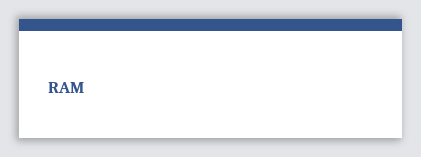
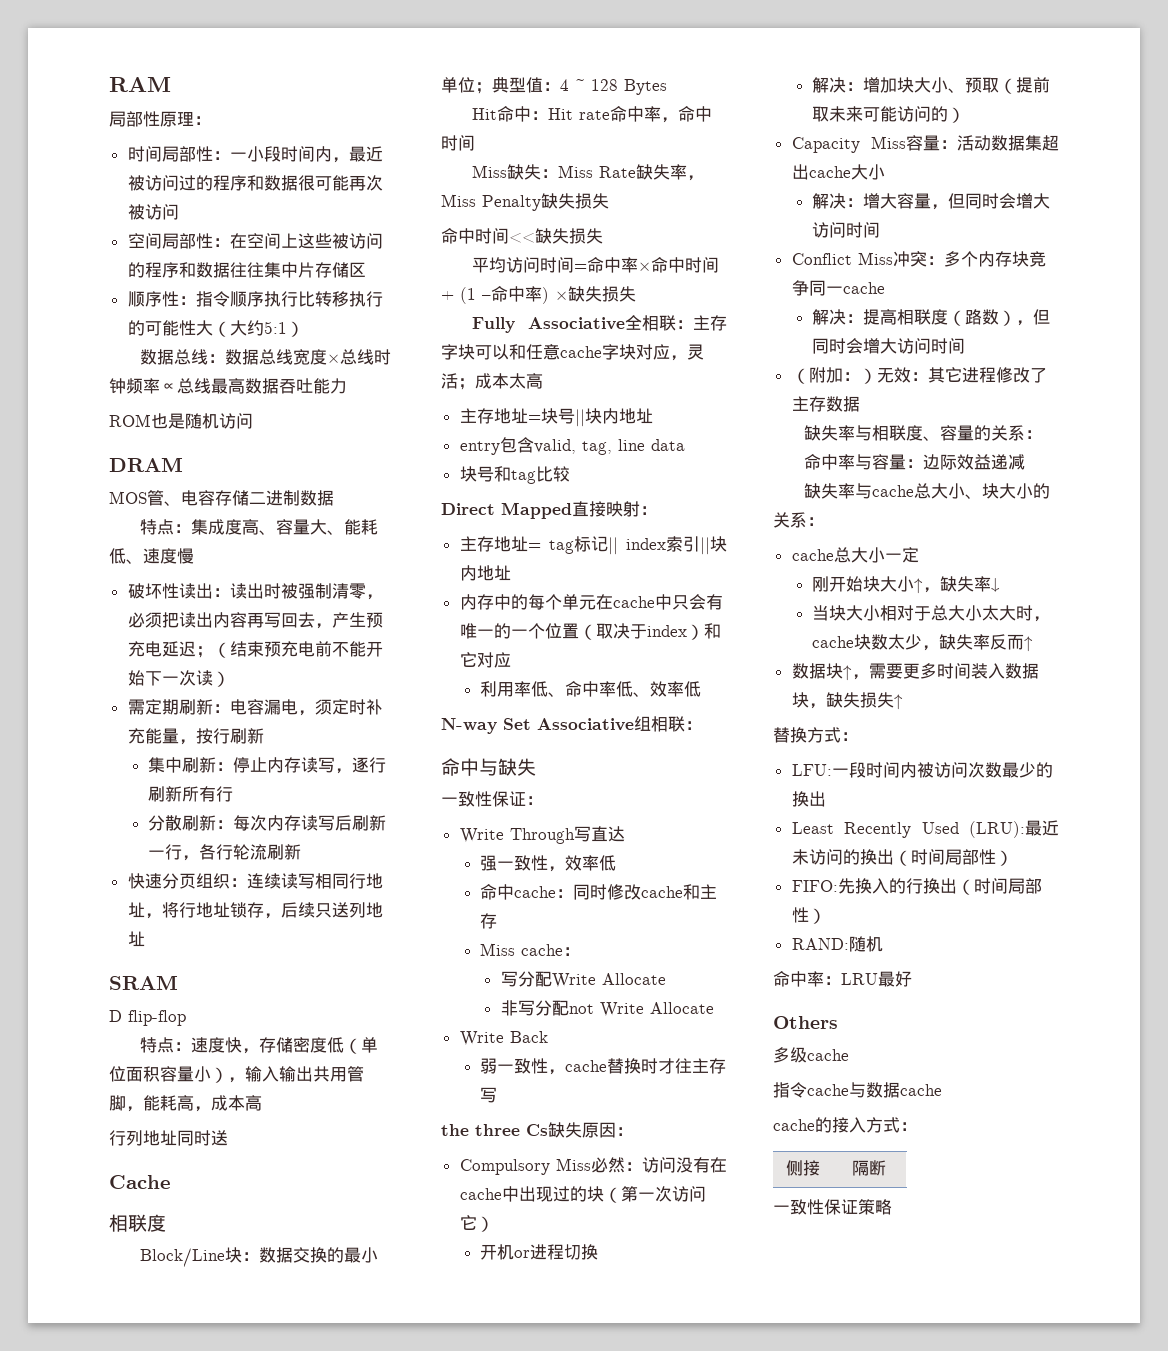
+ 局部性原理：
+ 时间局部性：一小段时间内，最近被访问过的程序和数据很可能再次被访问
+ 空间局部性：在空间上这些被访问的程序和数据往往集中片存储区
+ 顺序性：指令顺序执行比转移执行的可能性大（大约5:1）
+ 数据总线：数据总线宽度×总线时钟频率∝总线最高数据吞吐能力
+ ROM也是随机访问
+ DRAM
+ MOS管、电容存储二进制数据
+ 特点：集成度高、容量大、能耗低、速度慢
+ 破坏性读出：读出时被强制清零，必须把读出内容再写回去，产生预充电延迟；（结束预充电前不能开始下一次读）
+ 需定期刷新：电容漏电，须定时补充能量，按行刷新
+ 集中刷新：停止内存读写，逐行刷新所有行
+ 分散刷新：每次内存读写后刷新一行，各行轮流刷新
+ 快速分页组织：连续读写相同行地址，将行地址锁存，后续只送列地址
+ SRAM
+ D flip-flop
+ 特点：速度快，存储密度低（单位面积容量小），输入输出共用管脚，能耗高，成本高
+ 行列地址同时送
+ Cache
+ 相联度
+ Block/Line块：数据交换的最小单位；典型值：4 ~ 128 Bytes
+ Hit命中：Hit rate命中率，命中时间
+ Miss缺失：Miss Rate缺失率，Miss Penalty缺失损失
+ 命中时间<<缺失损失
+ 平均访问时间=命中率×命中时间+ (1 –命中率) ×缺失损失
+ Fully Associative全相联：主存字块可以和任意cache字块对应，灵活；成本太高
+ 主存地址=块号||块内地址
+ entry包含valid, tag, line data
+ 块号和tag比较
+ Direct Mapped直接映射：
+ 主存地址= tag标记|| index索引||块内地址
+ 内存中的每个单元在cache中只会有唯一的一个位置（取决于index）和它对应
+ 利用率低、命中率低、效率低
+ N-way Set Associative组相联：
+ 命中与缺失
+ 一致性保证：
+ Write Through写直达
+ 强一致性，效率低
+ 命中cache：同时修改cache和主存
+ Miss cache：
+ 写分配Write Allocate
+ 非写分配not Write Allocate
+ Write Back
+ 弱一致性，cache替换时才往主存写
+ the three Cs缺失原因：
+ Compulsory Miss必然：访问没有在cache中出现过的块（第一次访问它）
+ 开机or进程切换
+ 解决：增加块大小、预取（提前取未来可能访问的）
+ Capacity Miss容量：活动数据集超出cache大小
+ 解决：增大容量，但同时会增大访问时间
+ Conflict Miss冲突：多个内存块竞争同一cache
+ 解决：提高相联度（路数），但同时会增大访问时间
+ （附加：）无效：其它进程修改了主存数据
+ 缺失率与相联度、容量的关系：
+ 命中率与容量：边际效益递减
+ 缺失率与cache总大小、块大小的关系：
+ cache总大小一定
+ 刚开始块大小↑，缺失率↓
+ 当块大小相对于总大小太大时，cache块数太少，缺失率反而↑
+ 数据块↑，需要更多时间装入数据块，缺失损失↑
+ 替换方式：
+ LFU:一段时间内被访问次数最少的换出
+ Least Recently Used (LRU):最近未访问的换出（时间局部性）
+ FIFO:先换入的行换出（时间局部性）
+ RAND:随机
+ 命中率：LRU最好
+ Others
+ 多级cache
+ 指令cache与数据cache
+ cache的接入方式：
+ 侧接 | 隔断
+ 一致性保证策略

